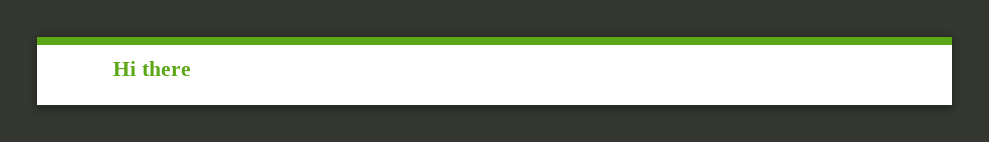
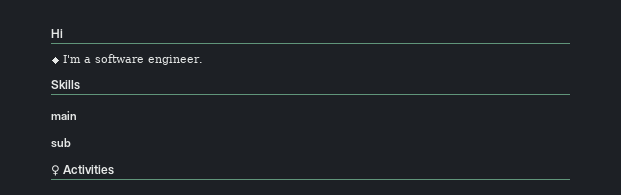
- Hi there
+ Hi
+ I'm a software engineer.
+ Skills
+ main
+ sub
+ ♀ Activities

